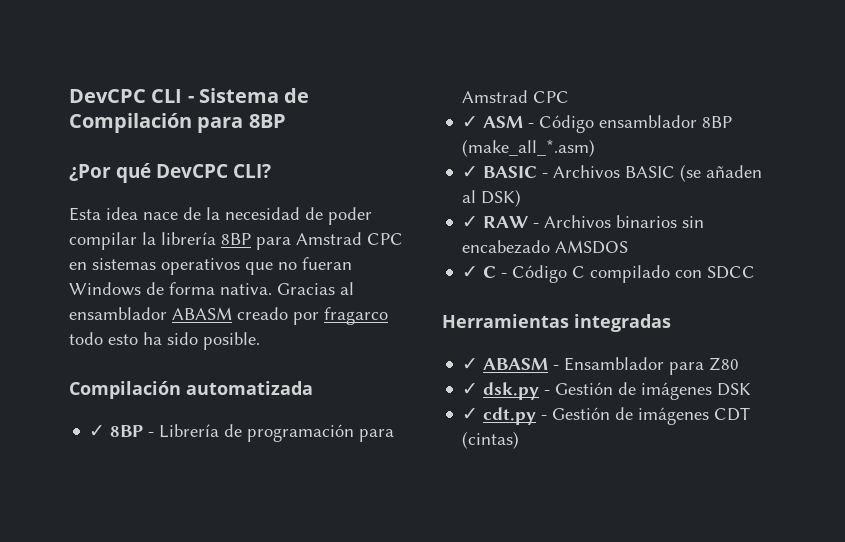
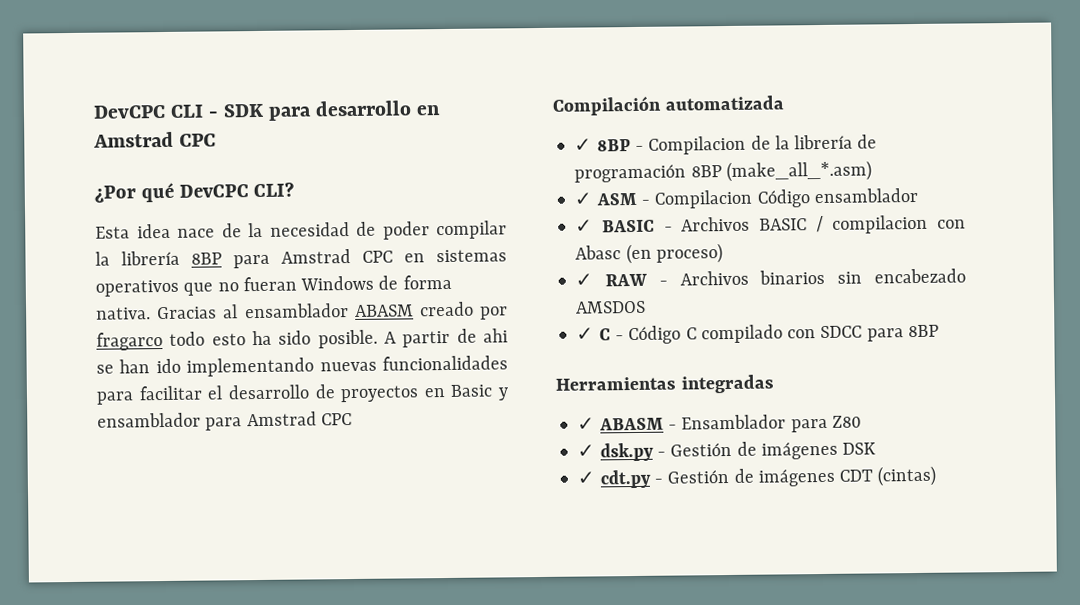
- DevCPC CLI - Sistema de Compilación para 8BP
+ DevCPC CLI - SDK para desarrollo en Amstrad CPC
+ A partir de ahi se han ido implementando nuevas funcionalidades para facilitar el desarrollo de proyectos en Basic y ensamblador para Amstrad CPC
- ✓ 8BP - Librería de programación para Amstrad CPC
+ ✓ 8BP - Compilacion de la librería de programación 8BP (make_all_*.asm)
- ✓ ASM - Código ensamblador 8BP (make_all_*.asm)
+ ✓ ASM - Compilacion Código ensamblador
- ✓ BASIC - Archivos BASIC (se añaden al DSK)
+ ✓ BASIC - Archivos BASIC / compilacion con Abasc (en proceso)
- ✓ C - Código C compilado con SDCC
+ ✓ C - Código C compilado con SDCC para 8BP

